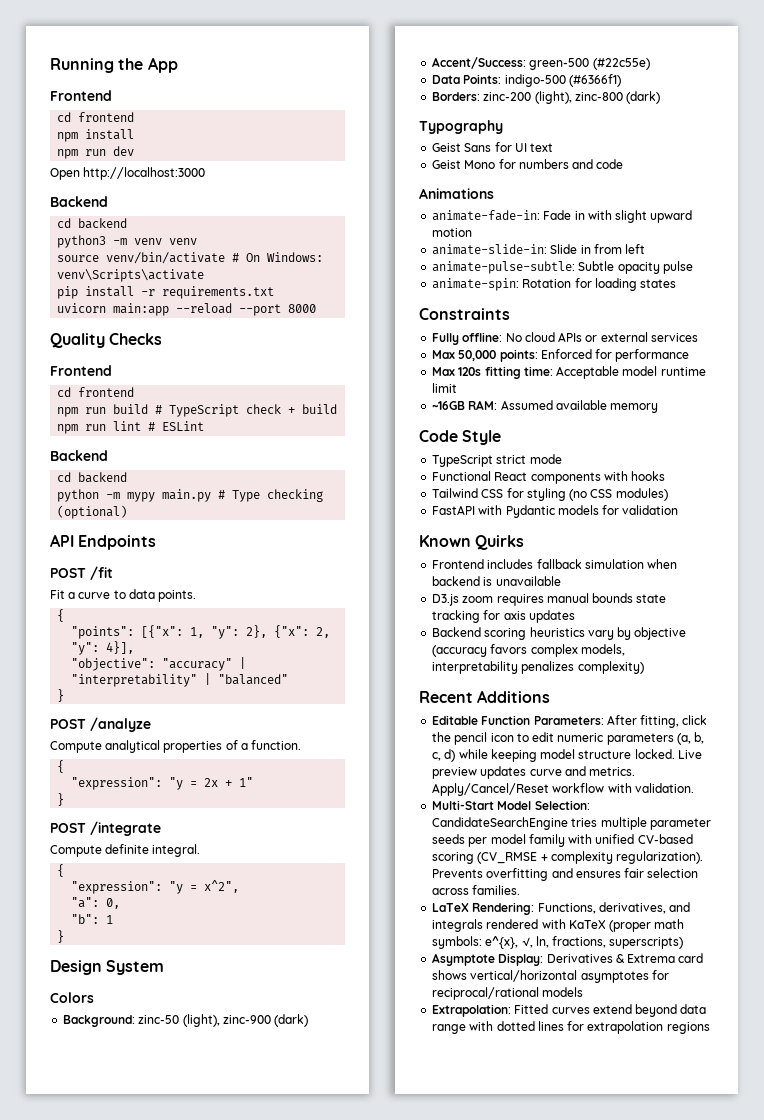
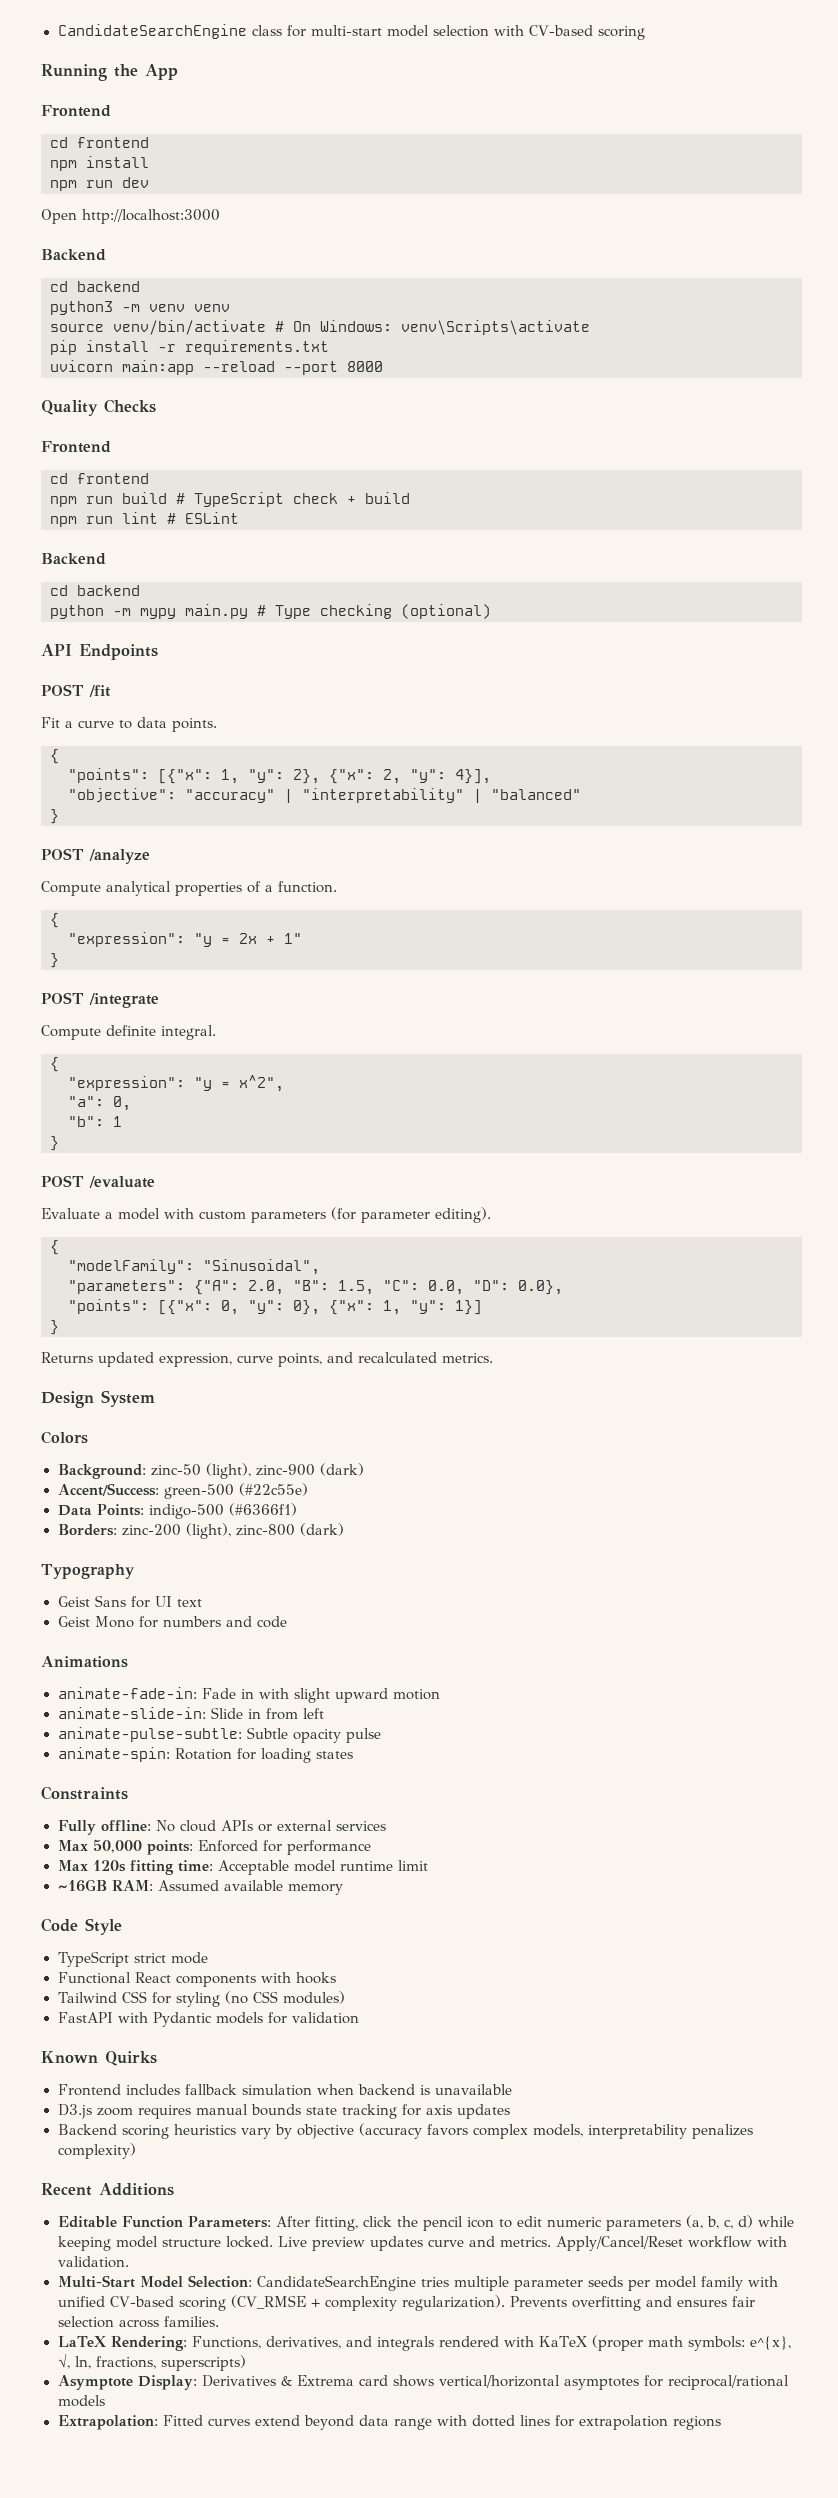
+ CandidateSearchEngine class for multi-start model selection with CV-based scoring
+ POST /evaluate
+ Evaluate a model with custom parameters (for parameter editing).
+ {
+ "modelFamily": "Sinusoidal",
+ "parameters": {"A": 2.0, "B": 1.5, "C": 0.0, "D": 0.0},
+ "points": [{"x": 0, "y": 0}, {"x": 1, "y": 1}]
+ }
+ Returns updated expression, curve points, and recalculated metrics.

